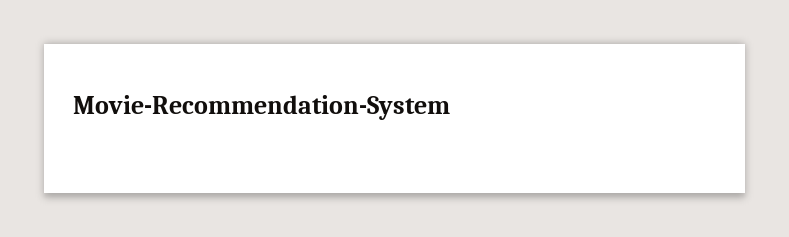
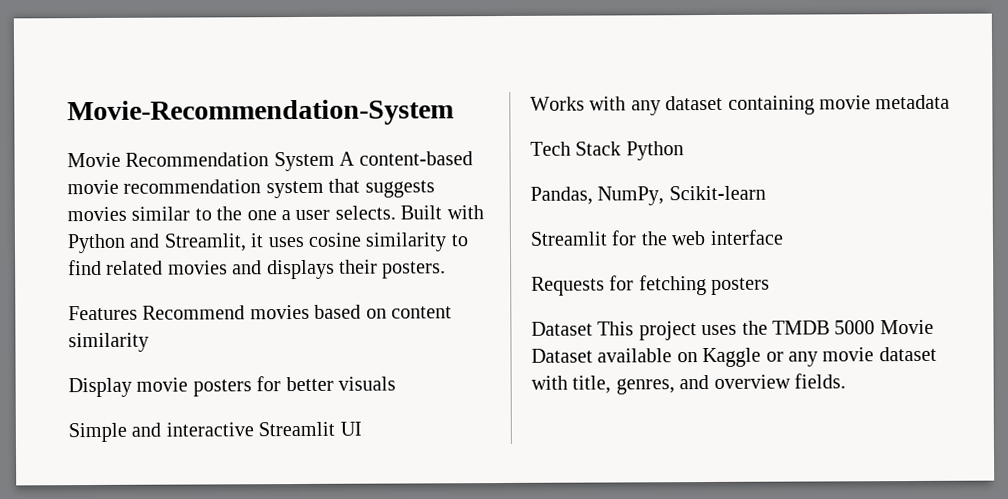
+ Movie Recommendation System A content-based movie recommendation system that suggests movies similar to the one a user selects. Built with Python and Streamlit, it uses cosine similarity to find related movies and displays their posters.
+ Features Recommend movies based on content similarity
+ Display movie posters for better visuals
+ Simple and interactive Streamlit UI
+ Works with any dataset containing movie metadata
+ Tech Stack Python
+ Pandas, NumPy, Scikit-learn
+ Streamlit for the web interface
+ Requests for fetching posters
+ Dataset This project uses the TMDB 5000 Movie Dataset available on Kaggle or any movie dataset with title, genres, and overview fields.

